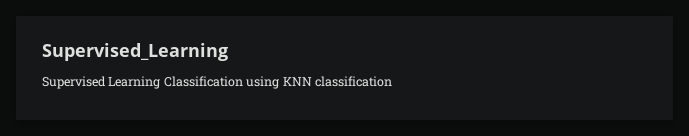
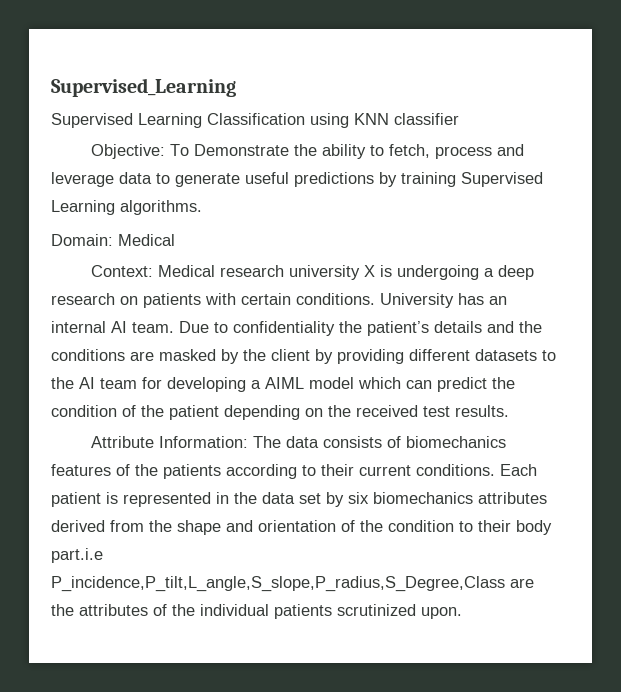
- Supervised Learning Classification using KNN classification
+ Supervised Learning Classification using KNN classifier
+ Objective: To Demonstrate the ability to fetch, process and leverage data to generate useful predictions by training Supervised Learning algorithms.
+ Domain: Medical
+ Context: Medical research university X is undergoing a deep research on patients with certain conditions. University has an internal AI team. Due to confidentiality the patient’s details and the conditions are masked by the client by providing different datasets to the AI team for developing a AIML model which can predict the condition of the patient depending on the received test results.
+ Attribute Information: The data consists of biomechanics features of the patients according to their current conditions. Each patient is represented in the data set by six biomechanics attributes derived from the shape and orientation of the condition to their body part.i.e P_incidence,P_tilt,L_angle,S_slope,P_radius,S_Degree,Class are the attributes of the individual patients scrutinized upon.

